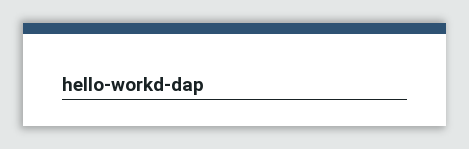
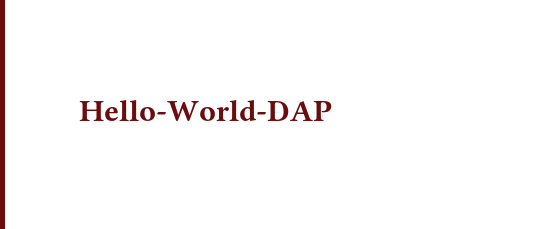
- hello-workd-dap
+ Hello-World-DAP

